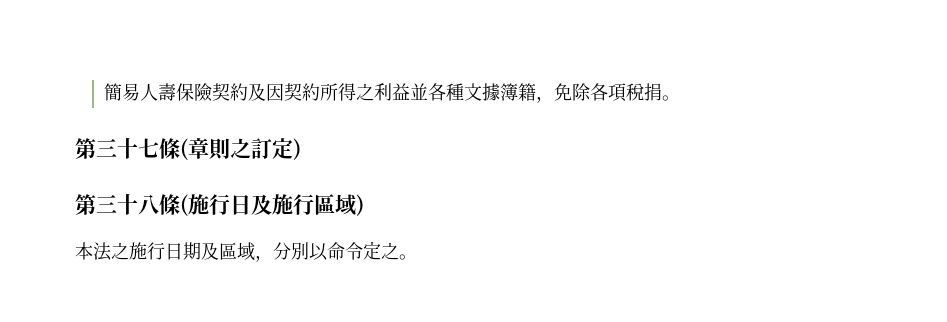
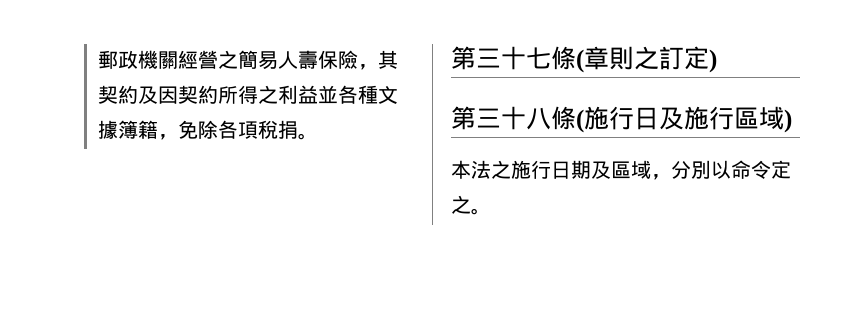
- 簡易人壽保險契約及因契約所得之利益並各種文據簿籍，免除各項稅捐。
+ 郵政機關經營之簡易人壽保險，其契約及因契約所得之利益並各種文據簿籍，免除各項稅捐。

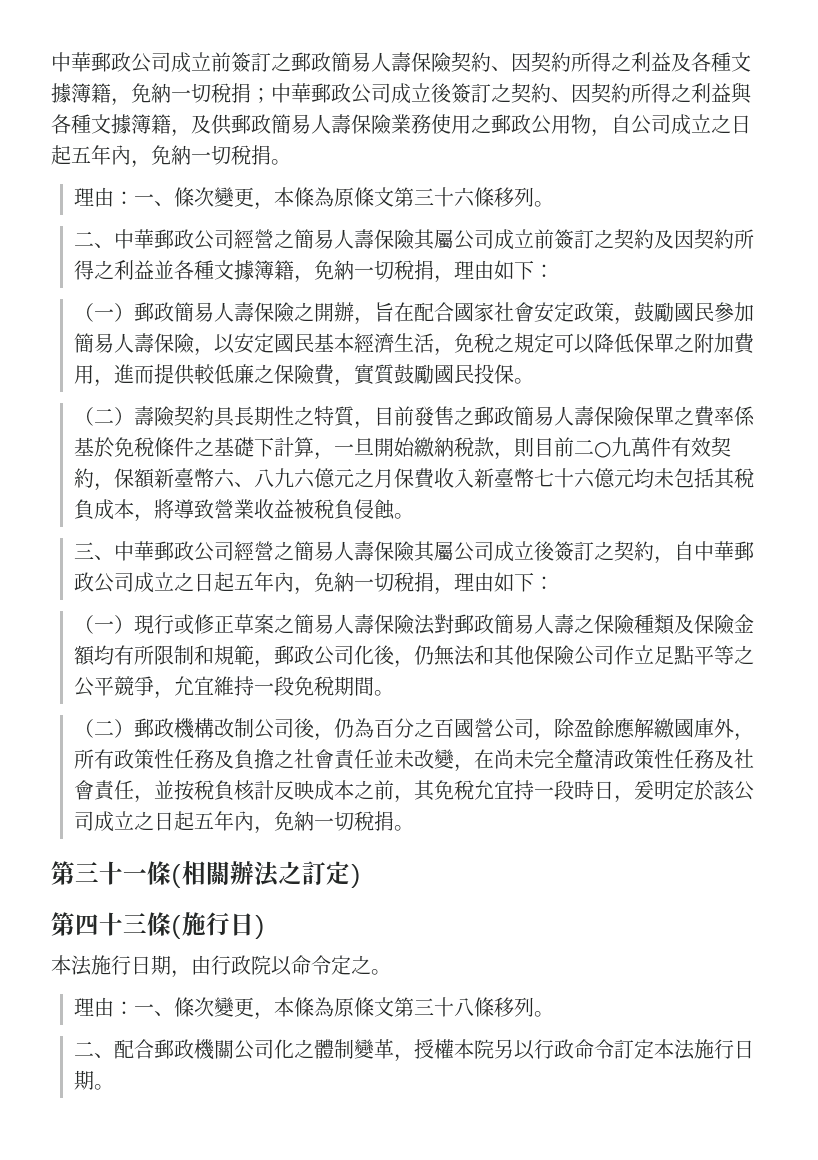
- 郵政機關經營之簡易人壽保險，其契約及因契約所得之利益並各種文據簿籍，免除各項稅捐。
+ 中華郵政公司成立前簽訂之郵政簡易人壽保險契約、因契約所得之利益及各種文據簿籍，免納一切稅捐；中華郵政公司成立後簽訂之契約、因契約所得之利益與各種文據簿籍，及供郵政簡易人壽保險業務使用之郵政公用物，自公司成立之日起五年內，免納一切稅捐。
+ 理由：一、條次變更，本條為原條文第三十六條移列。
+ 二、中華郵政公司經營之簡易人壽保險其屬公司成立前簽訂之契約及因契約所得之利益並各種文據簿籍，免納一切稅捐，理由如下：
+ （一）郵政簡易人壽保險之開辦，旨在配合國家社會安定政策，鼓勵國民參加簡易人壽保險，以安定國民基本經濟生活，免稅之規定可以降低保單之附加費用，進而提供較低廉之保險費，實質鼓勵國民投保。
+ （二）壽險契約具長期性之特質，目前發售之郵政簡易人壽保險保單之費率係基於免稅條件之基礎下計算，一旦開始繳納稅款，則目前二○九萬件有效契約，保額新臺幣六、八九六億元之月保費收入新臺幣七十六億元均未包括其稅負成本，將導致營業收益被稅負侵蝕。
+ 三、中華郵政公司經營之簡易人壽保險其屬公司成立後簽訂之契約，自中華郵政公司成立之日起五年內，免納一切稅捐，理由如下：
+ （一）現行或修正草案之簡易人壽保險法對郵政簡易人壽之保險種類及保險金額均有所限制和規範，郵政公司化後，仍無法和其他保險公司作立足點平等之公平競爭，允宜維持一段免稅期間。
+ （二）郵政機構改制公司後，仍為百分之百國營公司，除盈餘應解繳國庫外，所有政策性任務及負擔之社會責任並未改變，在尚未完全釐清政策性任務及社會責任，並按稅負核計反映成本之前，其免稅允宜持一段時日，爰明定於該公司成立之日起五年內，免納一切稅捐。
- 第三十七條(章則之訂定)
+ 第三十一條(相關辦法之訂定)
- 第三十八條(施行日及施行區域)
+ 第四十三條(施行日)
- 本法之施行日期及區域，分別以命令定之。
+ 本法施行日期，由行政院以命令定之。
+ 理由：一、條次變更，本條為原條文第三十八條移列。
+ 二、配合郵政機關公司化之體制變革，授權本院另以行政命令訂定本法施行日期。

